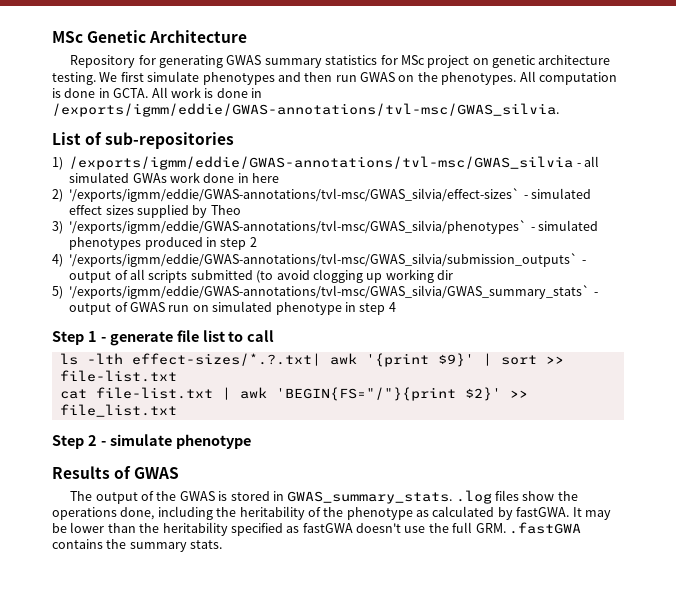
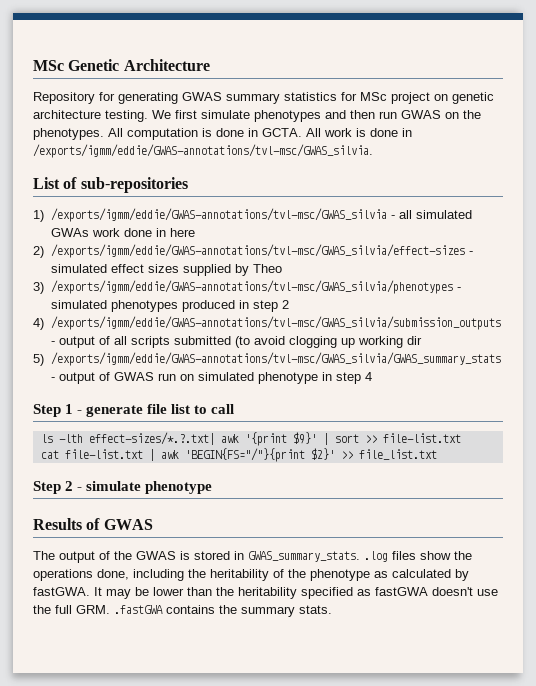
- 2) '/exports/igmm/eddie/GWAS-annotations/tvl-msc/GWAS_silvia/effect-sizes` - simulated effect sizes supplied by Theo
+ 2) /exports/igmm/eddie/GWAS-annotations/tvl-msc/GWAS_silvia/effect-sizes - simulated effect sizes supplied by Theo
- 3) '/exports/igmm/eddie/GWAS-annotations/tvl-msc/GWAS_silvia/phenotypes` - simulated phenotypes produced in step 2
+ 3) /exports/igmm/eddie/GWAS-annotations/tvl-msc/GWAS_silvia/phenotypes - simulated phenotypes produced in step 2
- 4) '/exports/igmm/eddie/GWAS-annotations/tvl-msc/GWAS_silvia/submission_outputs` - output of all scripts submitted (to avoid clogging up working dir
+ 4) /exports/igmm/eddie/GWAS-annotations/tvl-msc/GWAS_silvia/submission_outputs - output of all scripts submitted (to avoid clogging up working dir
- 5) '/exports/igmm/eddie/GWAS-annotations/tvl-msc/GWAS_silvia/GWAS_summary_stats` - output of GWAS run on simulated phenotype in step 4
+ 5) /exports/igmm/eddie/GWAS-annotations/tvl-msc/GWAS_silvia/GWAS_summary_stats - output of GWAS run on simulated phenotype in step 4

